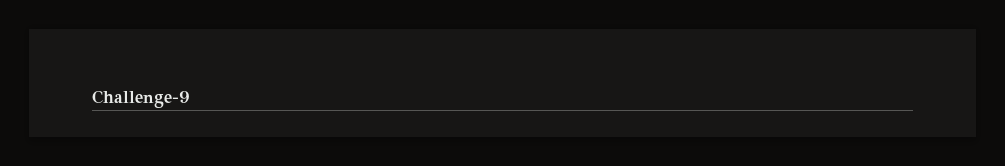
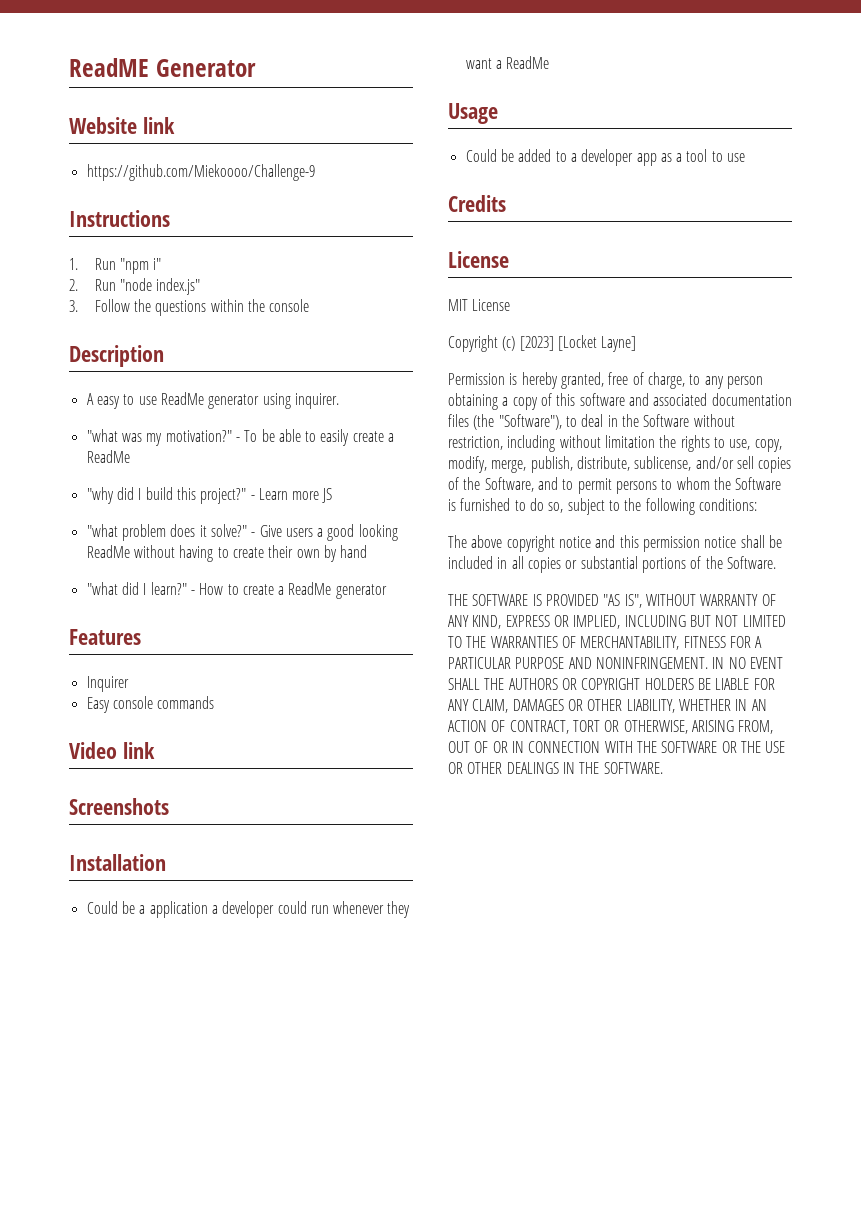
- Challenge-9
+ ReadME Generator
+ Website link
+ https://github.com/Miekoooo/Challenge-9
+ Instructions
+ 1. Run "npm i"
+ 2. Run "node index.js"
+ 3. Follow the questions within the console
+ Description
+ A easy to use ReadMe generator using inquirer.
+ "what was my motivation?" - To be able to easily create a ReadMe
+ "why did I build this project?" - Learn more JS
+ "what problem does it solve?" - Give users a good looking ReadMe without having to create their own by hand
+ "what did I learn?" - How to create a ReadMe generator
+ Features
+ Inquirer
+ Easy console commands
+ Video link
+ Screenshots
+ Installation
+ Could be a application a developer could run whenever they want a ReadMe
+ Usage
+ Could be added to a developer app as a tool to use
+ Credits
+ License
+ MIT License
+ Copyright (c) [2023] [Locket Layne]
+ Permission is hereby granted, free of charge, to any person obtaining a copy of this software and associated documentation files (the "Software"), to deal in the Software without restriction, including without limitation the rights to use, copy, modify, merge, publish, distribute, sublicense, and/or sell copies of the Software, and to permit persons to whom the Software is furnished to do so, subject to the following conditions:
+ The above copyright notice and this permission notice shall be included in all copies or substantial portions of the Software.
+ THE SOFTWARE IS PROVIDED "AS IS", WITHOUT WARRANTY OF ANY KIND, EXPRESS OR IMPLIED, INCLUDING BUT NOT LIMITED TO THE WARRANTIES OF MERCHANTABILITY, FITNESS FOR A PARTICULAR PURPOSE AND NONINFRINGEMENT. IN NO EVENT SHALL THE AUTHORS OR COPYRIGHT HOLDERS BE LIABLE FOR ANY CLAIM, DAMAGES OR OTHER LIABILITY, WHETHER IN AN ACTION OF CONTRACT, TORT OR OTHERWISE, ARISING FROM, OUT OF OR IN CONNECTION WITH THE SOFTWARE OR THE USE OR OTHER DEALINGS IN THE SOFTWARE.

